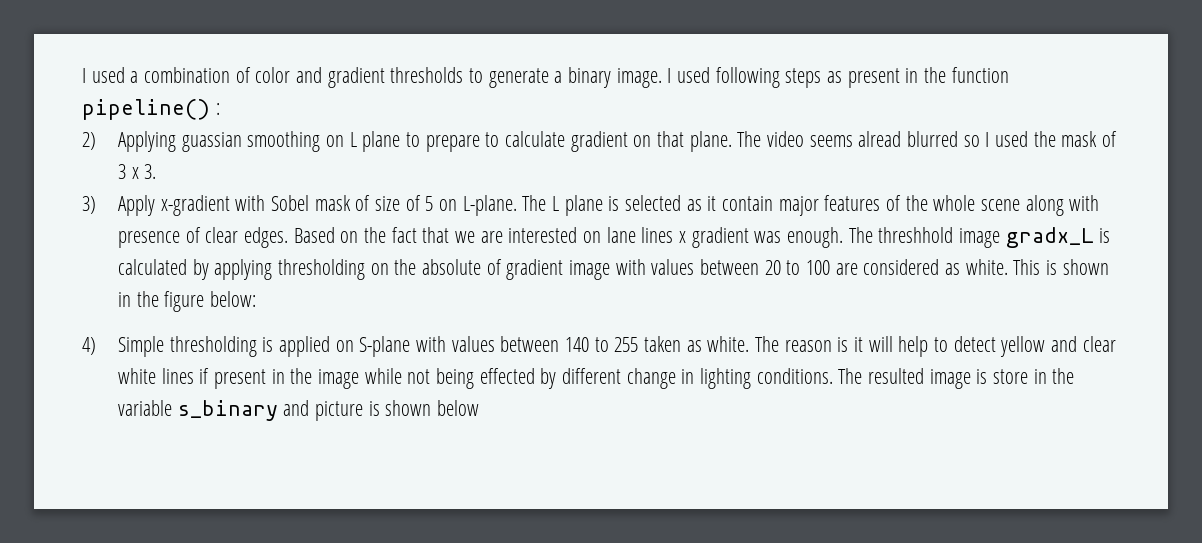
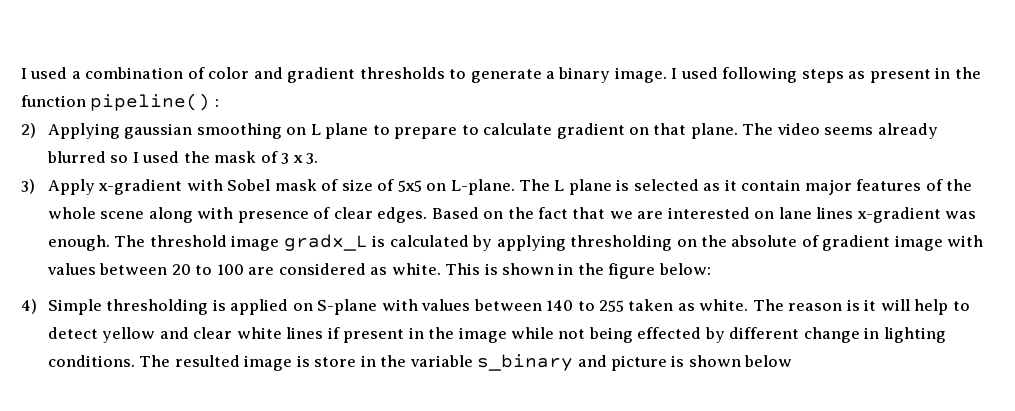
- 2) Applying guassian smoothing on L plane to prepare to calculate gradient on that plane.
+ 2) Applying gaussian smoothing on L plane to prepare to calculate gradient on that plane.
- The video seems alread blurred so I used the mask of 3 x 3.
+ The video seems already blurred so I used the mask of 3 x 3.
- 3) Apply x-gradient with Sobel mask of size of 5 on L-plane.
+ 3) Apply x-gradient with Sobel mask of size of 5x5 on L-plane.
- Based on the fact that we are interested on lane lines x gradient was enough.
+ Based on the fact that we are interested on lane lines x-gradient was enough.
- The threshhold image gradx_L is calculated by applying thresholding on the absolute of gradient image with values between 20 to 100 are considered as white.
+ The threshold image gradx_L is calculated by applying thresholding on the absolute of gradient image with values between 20 to 100 are considered as white.

